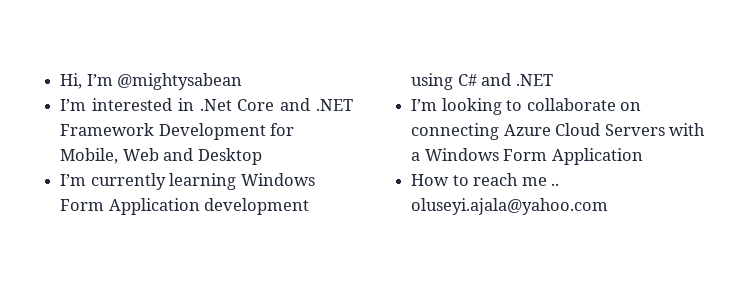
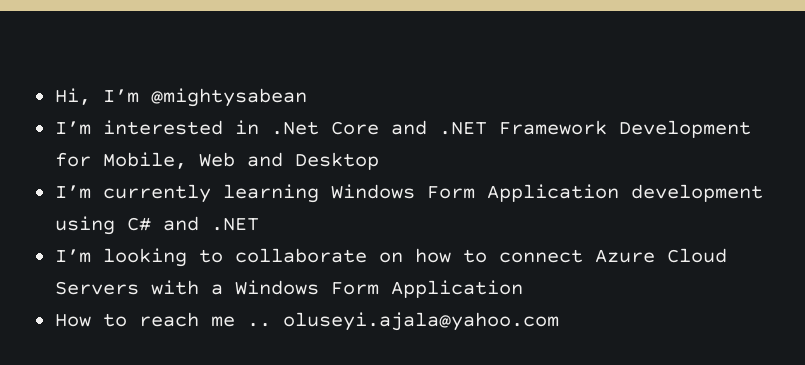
- I’m looking to collaborate on connecting Azure Cloud Servers with a Windows Form Application
+ I’m looking to collaborate on how to connect Azure Cloud Servers with a Windows Form Application

